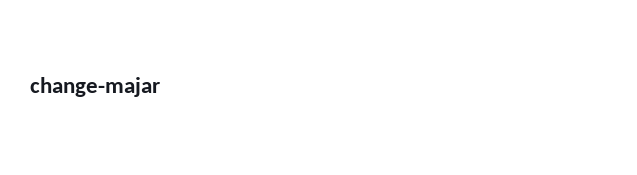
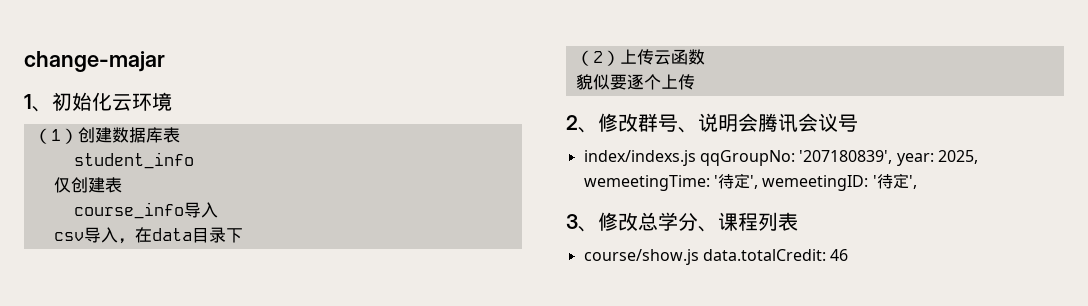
+ 1、初始化云环境
+ （1）创建数据库表
+ student_info
+ 仅创建表
+ course_info导入
+ csv导入，在data目录下
+ （2）上传云函数
+ 貌似要逐个上传
+ 2、修改群号、说明会腾讯会议号
+ index/indexs.js qqGroupNo: '207180839', year: 2025, wemeetingTime: '待定', wemeetingID: '待定',
+ 3、修改总学分、课程列表
+ course/show.js data.totalCredit: 46

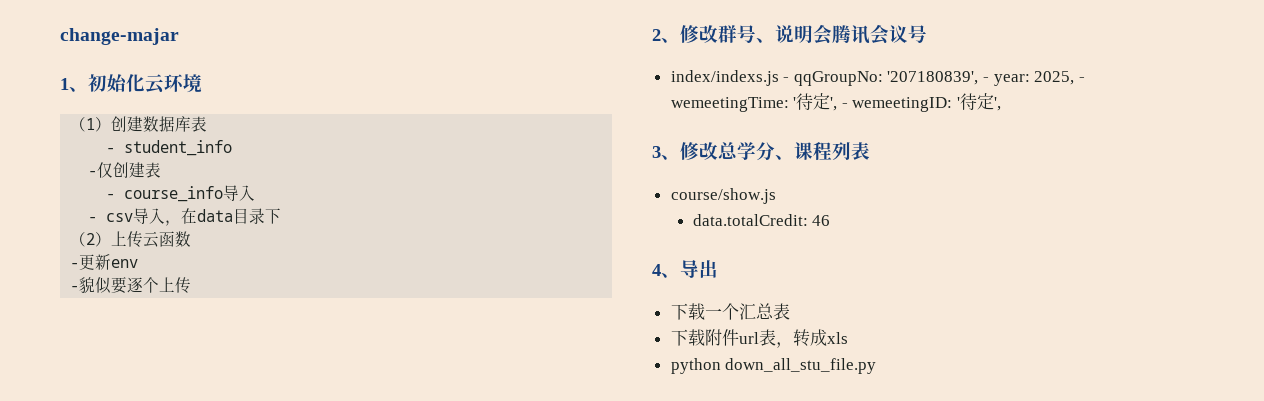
- student_info
+ - student_info
- 仅创建表
+ -仅创建表
- course_info导入
+ - course_info导入
- csv导入，在data目录下
+ - csv导入，在data目录下
- 貌似要逐个上传
+ -更新env
+ -貌似要逐个上传
- index/indexs.js qqGroupNo: '207180839', year: 2025, wemeetingTime: '待定', wemeetingID: '待定',
+ index/indexs.js - qqGroupNo: '207180839', - year: 2025, - wemeetingTime: '待定', - wemeetingID: '待定',
- course/show.js data.totalCredit: 46
+ course/show.js
+ data.totalCredit: 46
+ 4、导出
+ 下载一个汇总表
+ 下载附件url表，转成xls
+ python down_all_stu_file.py

